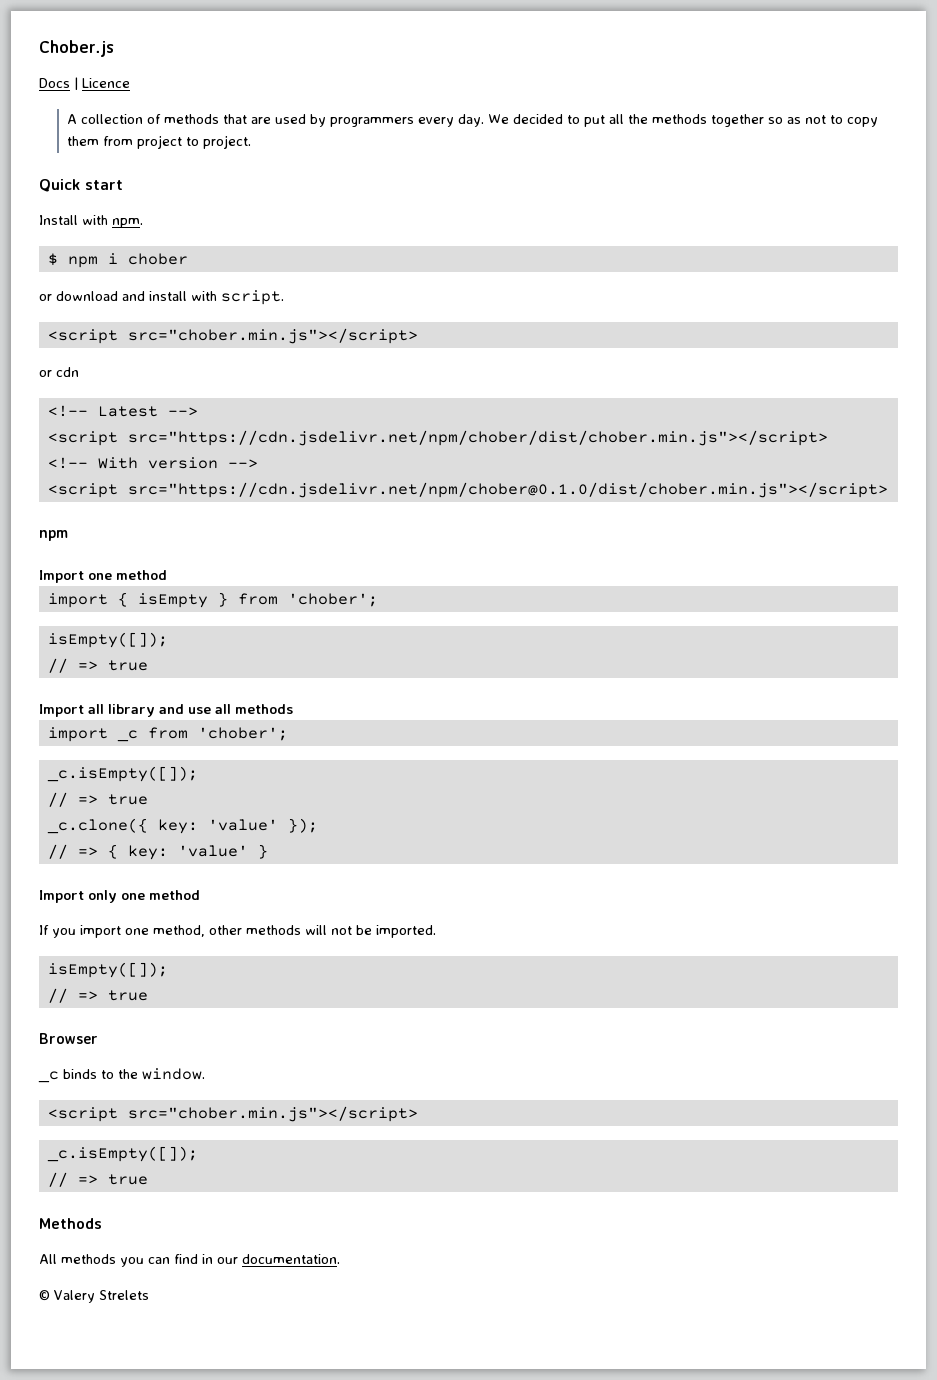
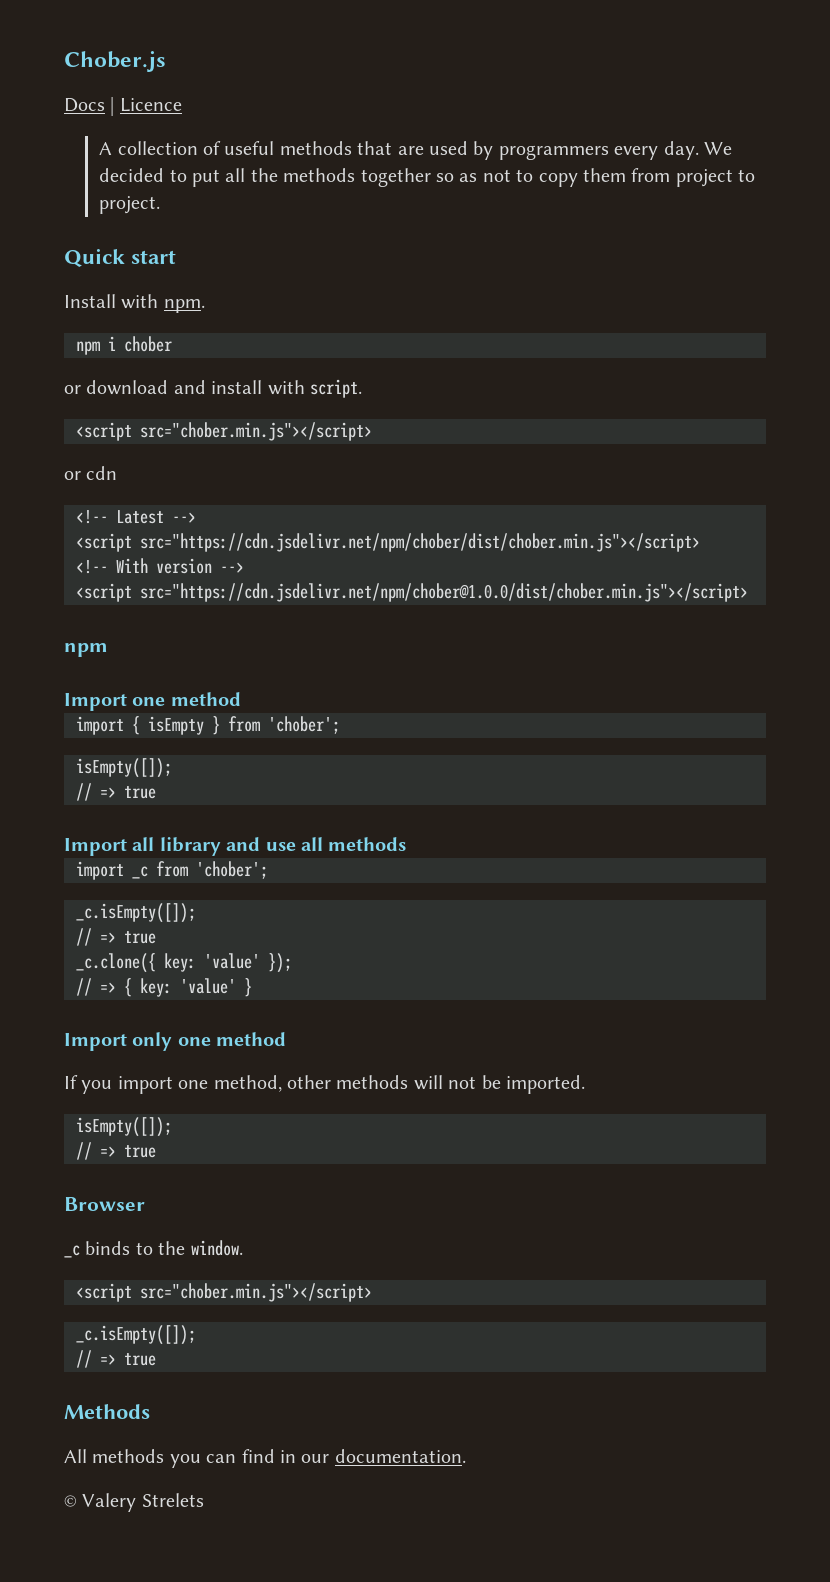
- A collection of methods that are used by programmers every day.
+ A collection of useful methods that are used by programmers every day.
- $ npm i chober
+ npm i chober
- <script src="https://cdn.jsdelivr.net/npm/chober@0.1.0/dist/chober.min.js"></script>
+ <script src="https://cdn.jsdelivr.net/npm/chober@1.0.0/dist/chober.min.js"></script>

